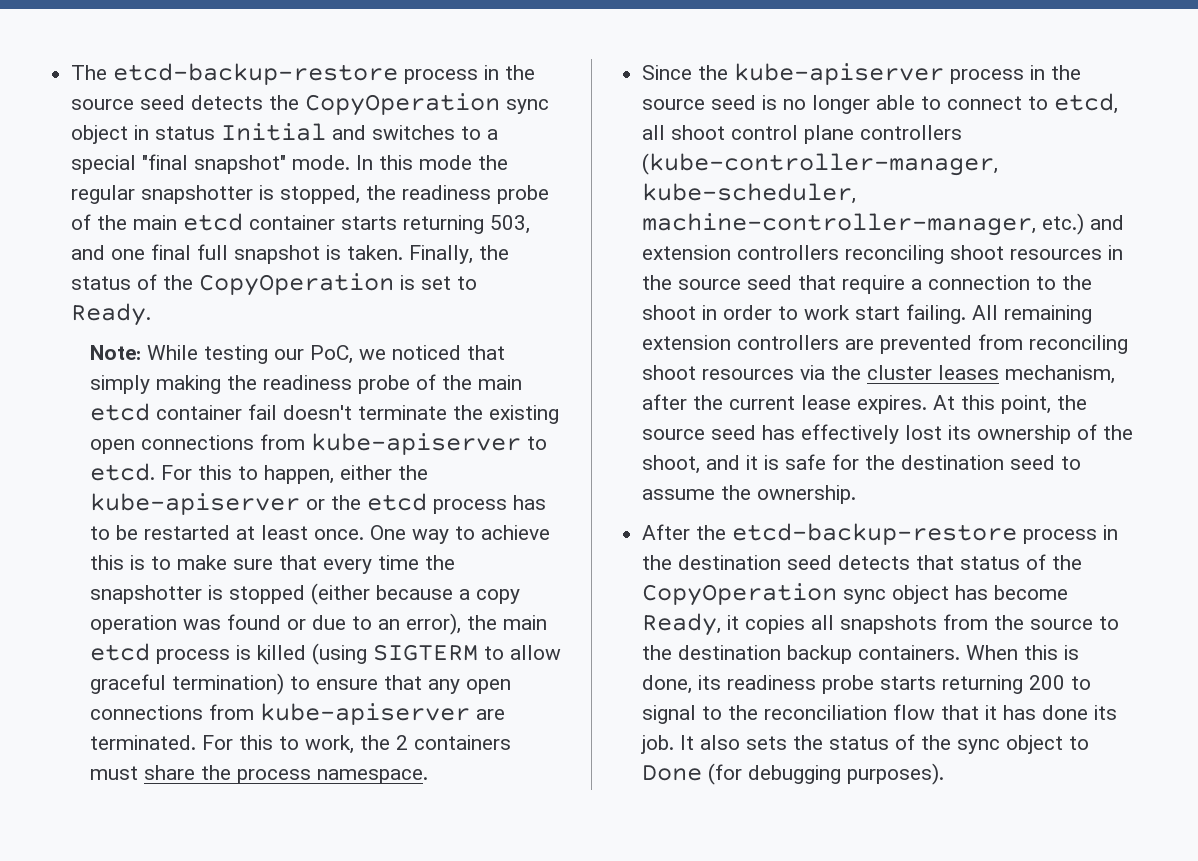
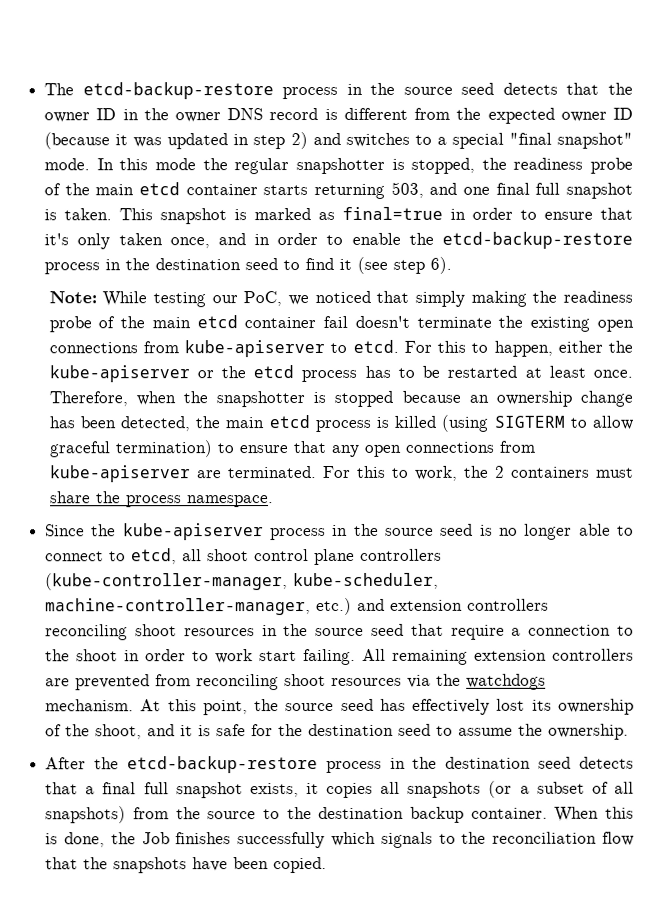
- The etcd-backup-restore process in the source seed detects the CopyOperation sync object in status Initial and switches to a special "final snapshot" mode.
+ The etcd-backup-restore process in the source seed detects that the owner ID in the owner DNS record is different from the expected owner ID (because it was updated in step 2) and switches to a special "final snapshot" mode.
- Finally, the status of the CopyOperation is set to Ready.
+ This snapshot is marked as final=true in order to ensure that it's only taken once, and in order to enable the etcd-backup-restore process in the destination seed to find it (see step 6).
- One way to achieve this is to make sure that every time the snapshotter is stopped (either because a copy operation was found or due to an error), the main etcd process is killed (using SIGTERM to allow graceful termination) to ensure that any open connections from kube-apiserver are terminated.
+ Therefore, when the snapshotter is stopped because an ownership change has been detected, the main etcd process is killed (using SIGTERM to allow graceful termination) to ensure that any open connections from kube-apiserver are terminated.
- All remaining extension controllers are prevented from reconciling shoot resources via the cluster leases mechanism, after the current lease expires.
+ All remaining extension controllers are prevented from reconciling shoot resources via the watchdogs mechanism.
- After the etcd-backup-restore process in the destination seed detects that status of the CopyOperation sync object has become Ready, it copies all snapshots from the source to the destination backup containers.
+ After the etcd-backup-restore process in the destination seed detects that a final full snapshot exists, it copies all snapshots (or a subset of all snapshots) from the source to the destination backup container.
- When this is done, its readiness probe starts returning 200 to signal to the reconciliation flow that it has done its job. It also sets the status of the sync object to Done (for debugging purposes).
+ When this is done, the Job finishes successfully which signals to the reconciliation flow that the snapshots have been copied.

